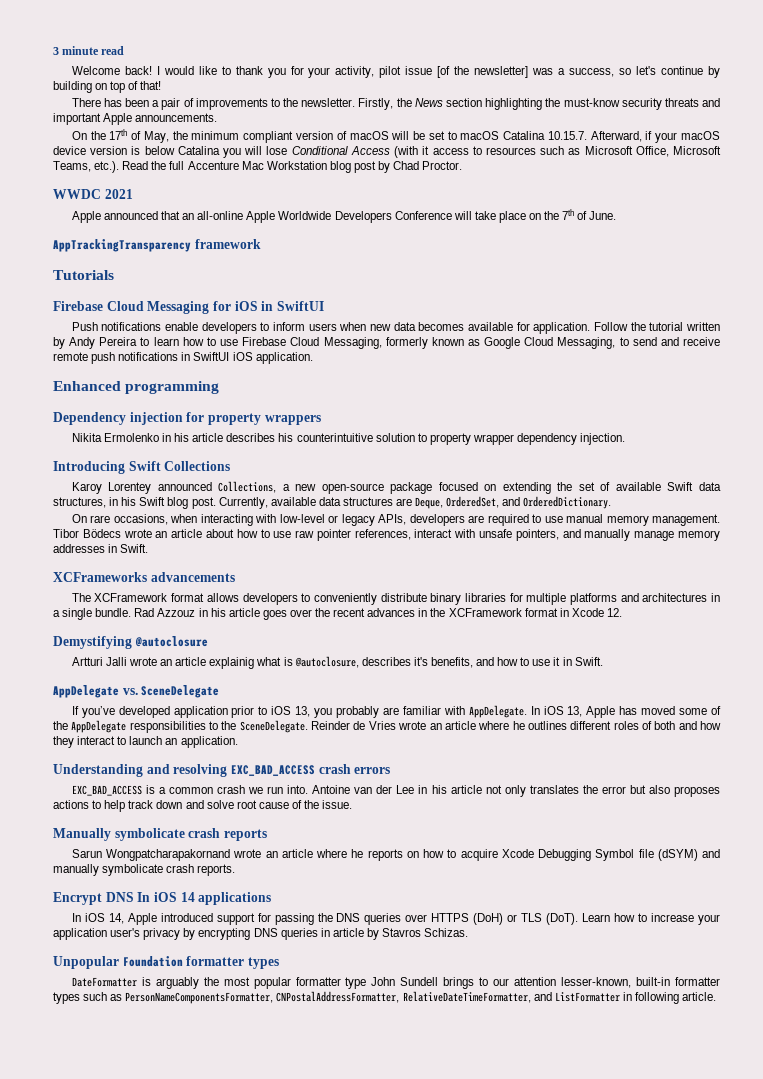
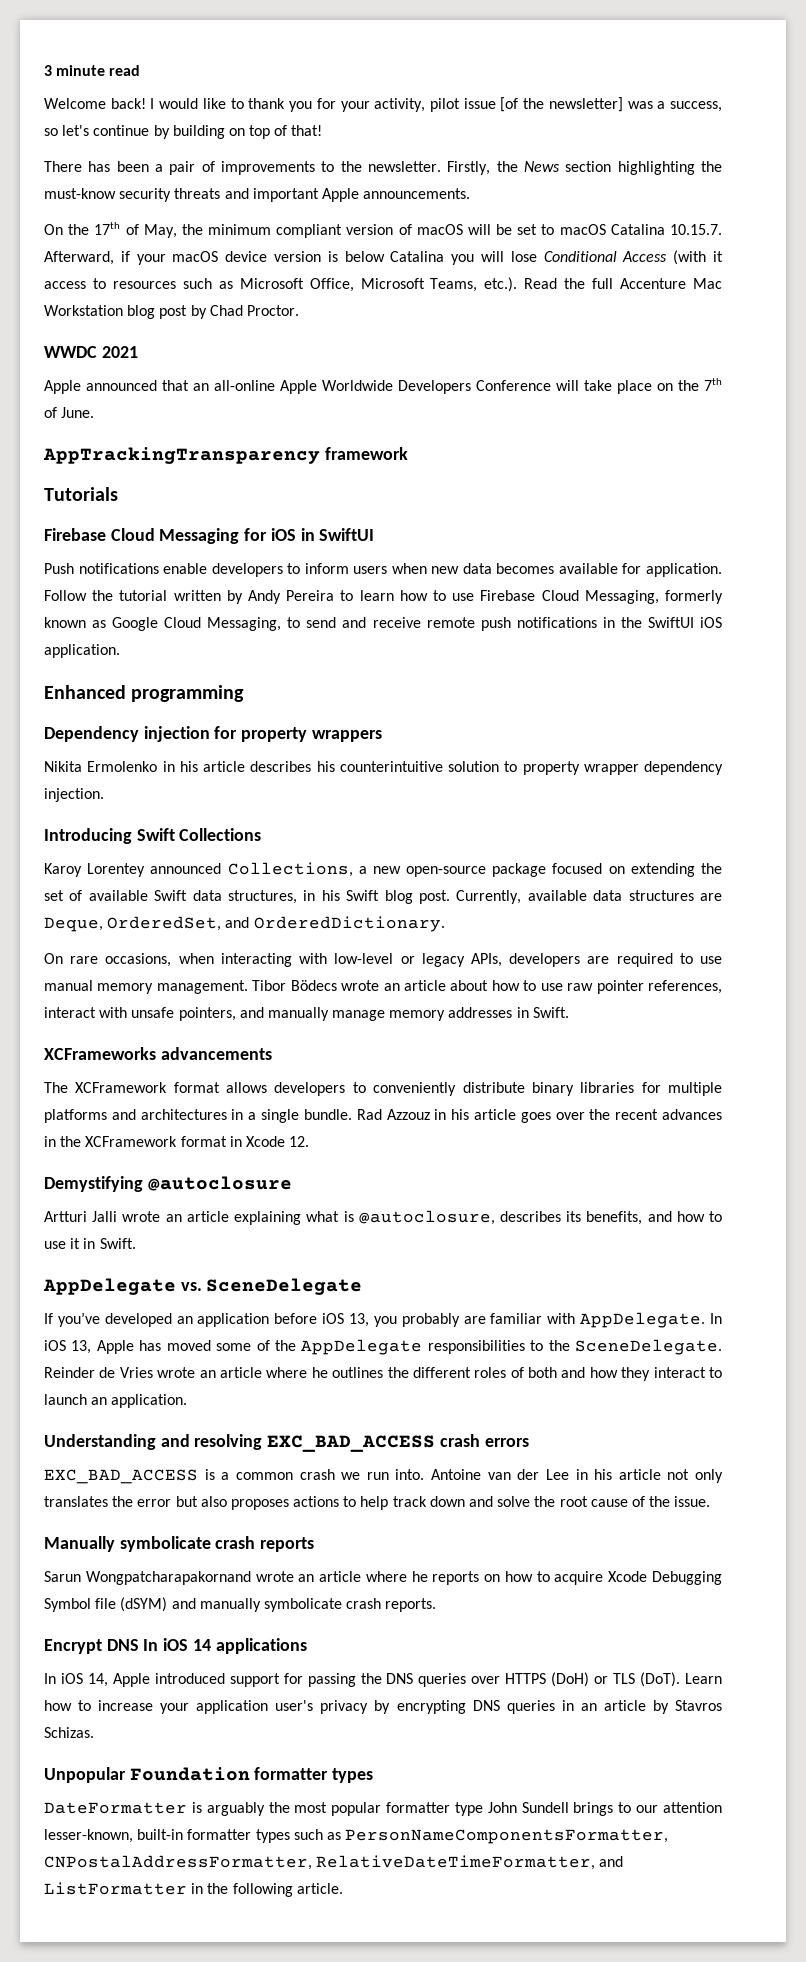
- Follow the tutorial written by Andy Pereira to learn how to use Firebase Cloud Messaging, formerly known as Google Cloud Messaging, to send and receive remote push notifications in SwiftUI iOS application.
+ Follow the tutorial written by Andy Pereira to learn how to use Firebase Cloud Messaging, formerly known as Google Cloud Messaging, to send and receive remote push notifications in the SwiftUI iOS application.
- Artturi Jalli wrote an article explainig what is @autoclosure, describes it's benefits, and how to use it in Swift.
+ Artturi Jalli wrote an article explaining what is @autoclosure, describes its benefits, and how to use it in Swift.
- If you’ve developed application prior to iOS 13, you probably are familiar with AppDelegate.
+ If you’ve developed an application before iOS 13, you probably are familiar with AppDelegate.
- Reinder de Vries wrote an article where he outlines different roles of both and how they interact to launch an application.
+ Reinder de Vries wrote an article where he outlines the different roles of both and how they interact to launch an application.
- Antoine van der Lee in his article not only translates the error but also proposes actions to help track down and solve root cause of the issue.
+ Antoine van der Lee in his article not only translates the error but also proposes actions to help track down and solve the root cause of the issue.
- Learn how to increase your application user's privacy by encrypting DNS queries in article by Stavros Schizas.
+ Learn how to increase your application user's privacy by encrypting DNS queries in an article by Stavros Schizas.
- DateFormatter is arguably the most popular formatter type John Sundell brings to our attention lesser-known, built-in formatter types such as PersonNameComponentsFormatter, CNPostalAddressFormatter, RelativeDateTimeFormatter, and ListFormatter in following article.
+ DateFormatter is arguably the most popular formatter type John Sundell brings to our attention lesser-known, built-in formatter types such as PersonNameComponentsFormatter, CNPostalAddressFormatter, RelativeDateTimeFormatter, and ListFormatter in the following article.

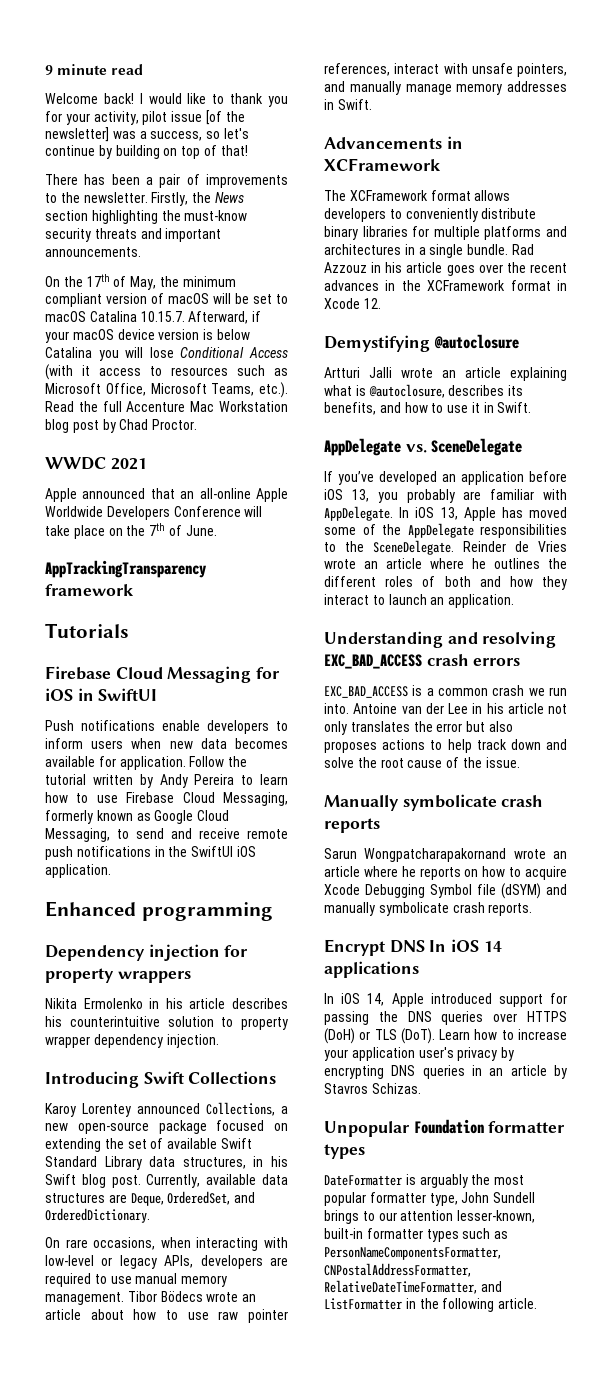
- 3 minute read
+ 9 minute read
- Firstly, the News section highlighting the must-know security threats and important Apple announcements.
+ Firstly, the News section highlighting the must-know security threats and important announcements.
- Karoy Lorentey announced Collections, a new open-source package focused on extending the set of available Swift data structures, in his Swift blog post.
+ Karoy Lorentey announced Collections, a new open-source package focused on extending the set of available Swift Standard Library data structures, in his Swift blog post.
- XCFrameworks advancements
+ Advancements in XCFramework
- DateFormatter is arguably the most popular formatter type John Sundell brings to our attention lesser-known, built-in formatter types such as PersonNameComponentsFormatter, CNPostalAddressFormatter, RelativeDateTimeFormatter, and ListFormatter in the following article.
+ DateFormatter is arguably the most popular formatter type, John Sundell brings to our attention lesser-known, built-in formatter types such as PersonNameComponentsFormatter, CNPostalAddressFormatter, RelativeDateTimeFormatter, and ListFormatter in the following article.

